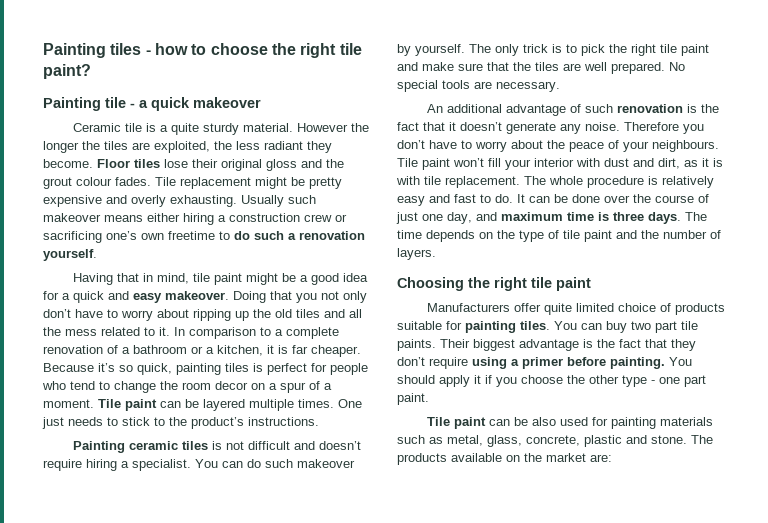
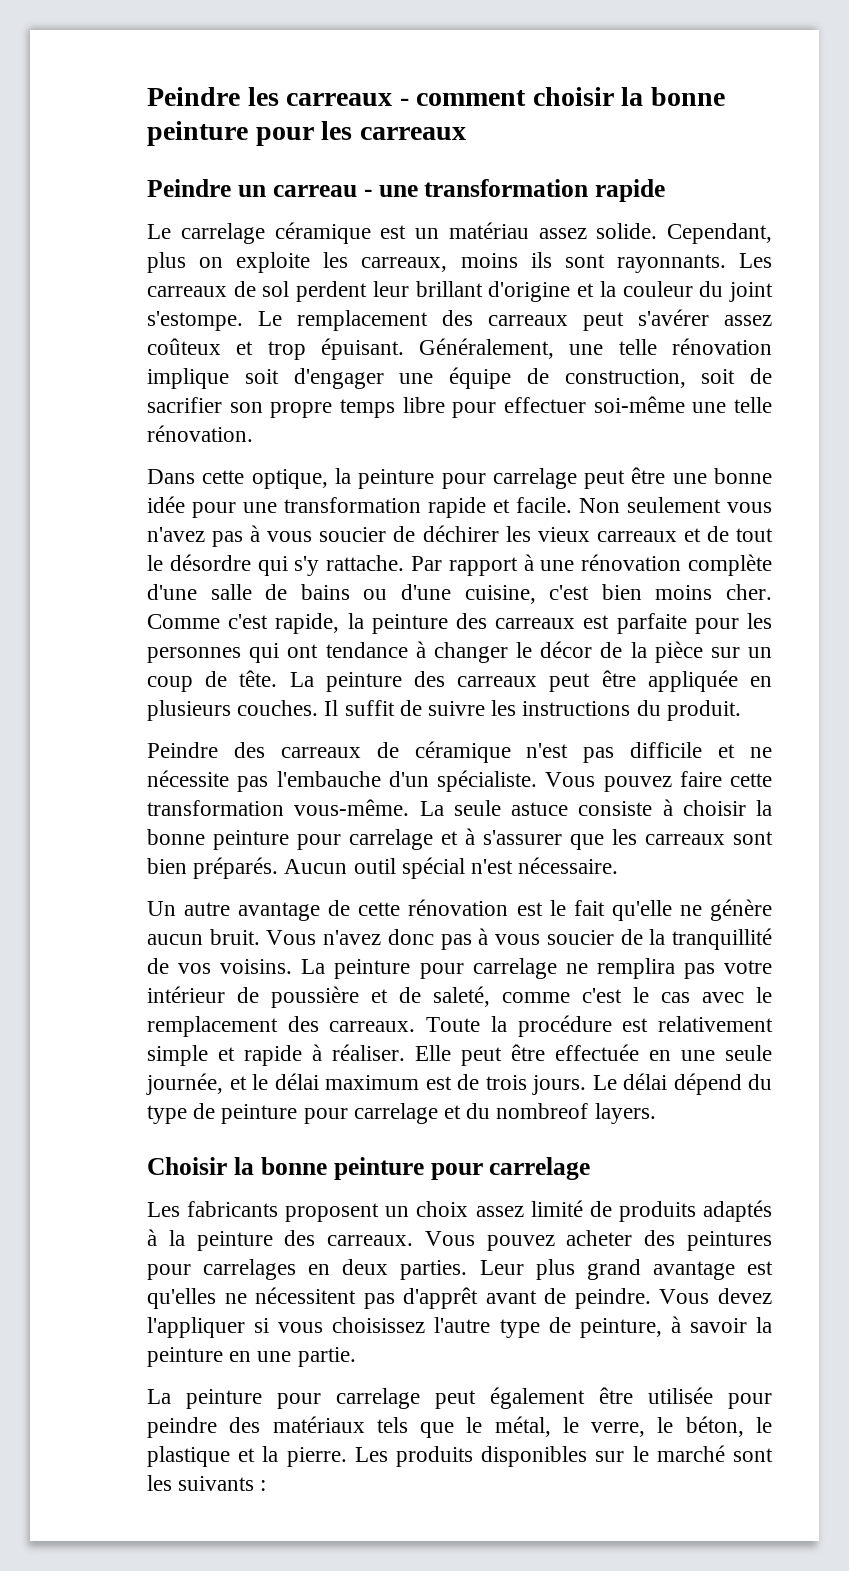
- Painting tiles - how to choose the right tile paint?
- Painting tile - a quick makeover
- Ceramic tile is a quite sturdy material. However the longer the tiles are exploited, the less radiant they become. Floor tiles lose their original gloss and the grout colour fades. Tile replacement might be pretty expensive and overly exhausting. Usually such makeover means either hiring a construction crew or sacrificing one’s own freetime to do such a renovation yourself.
- Having that in mind, tile paint might be a good idea for a quick and easy makeover. Doing that you not only don’t have to worry about ripping up the old tiles and all the mess related to it. In comparison to a complete renovation of a bathroom or a kitchen, it is far cheaper. Because it’s so quick, painting tiles is perfect for people who tend to change the room decor on a spur of a moment. Tile paint can be layered multiple times. One just needs to stick to the product’s instructions.
- Painting ceramic tiles is not difficult and doesn’t require hiring a specialist. You can do such makeover by yourself. The only trick is to pick the right tile paint and make sure that the tiles are well prepared. No special tools are necessary.
- An additional advantage of such renovation is the fact that it doesn’t generate any noise. Therefore you don’t have to worry about the peace of your neighbours. Tile paint won’t fill your interior with dust and dirt, as it is with tile replacement. The whole procedure is relatively easy and fast to do. It can be done over the course of just one day, and maximum time is three days. The time depends on the type of tile paint and the number of layers.
- Choosing the right tile paint
- Manufacturers offer quite limited choice of products suitable for painting tiles. You can buy two part tile paints. Their biggest advantage is the fact that they don’t require using a primer before painting. You should apply it if you choose the other type - one part paint.
- Tile paint can be also used for painting materials such as metal, glass, concrete, plastic and stone. The products available on the market are:
+ Peindre les carreaux - comment choisir la bonne peinture pour les carreaux
+ Peindre un carreau - une transformation rapide
+ Le carrelage céramique est un matériau assez solide. Cependant, plus on exploite les carreaux, moins ils sont rayonnants. Les carreaux de sol perdent leur brillant d'origine et la couleur du joint s'estompe. Le remplacement des carreaux peut s'avérer assez coûteux et trop épuisant. Généralement, une telle rénovation implique soit d'engager une équipe de construction, soit de sacrifier son propre temps libre pour effectuer soi-même une telle rénovation.
+ Dans cette optique, la peinture pour carrelage peut être une bonne idée pour une transformation rapide et facile. Non seulement vous n'avez pas à vous soucier de déchirer les vieux carreaux et de tout le désordre qui s'y rattache. Par rapport à une rénovation complète d'une salle de bains ou d'une cuisine, c'est bien moins cher. Comme c'est rapide, la peinture des carreaux est parfaite pour les personnes qui ont tendance à changer le décor de la pièce sur un coup de tête. La peinture des carreaux peut être appliquée en plusieurs couches. Il suffit de suivre les instructions du produit.
+ Peindre des carreaux de céramique n'est pas difficile et ne nécessite pas l'embauche d'un spécialiste. Vous pouvez faire cette transformation vous-même. La seule astuce consiste à choisir la bonne peinture pour carrelage et à s'assurer que les carreaux sont bien préparés. Aucun outil spécial n'est nécessaire.
+ Un autre avantage de cette rénovation est le fait qu'elle ne génère aucun bruit. Vous n'avez donc pas à vous soucier de la tranquillité de vos voisins. La peinture pour carrelage ne remplira pas votre intérieur de poussière et de saleté, comme c'est le cas avec le remplacement des carreaux. Toute la procédure est relativement simple et rapide à réaliser. Elle peut être effectuée en une seule journée, et le délai maximum est de trois jours. Le délai dépend du type de peinture pour carrelage et du nombreof layers.
+ Choisir la bonne peinture pour carrelage
+ Les fabricants proposent un choix assez limité de produits adaptés à la peinture des carreaux. Vous pouvez acheter des peintures pour carrelages en deux parties. Leur plus grand avantage est qu'elles ne nécessitent pas d'apprêt avant de peindre. Vous devez l'appliquer si vous choisissez l'autre type de peinture, à savoir la peinture en une partie.
+ La peinture pour carrelage peut également être utilisée pour peindre des matériaux tels que le métal, le verre, le béton, le plastique et la pierre. Les produits disponibles sur le marché sont les suivants :

